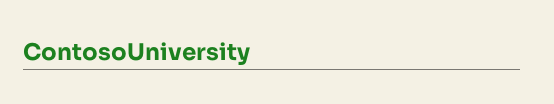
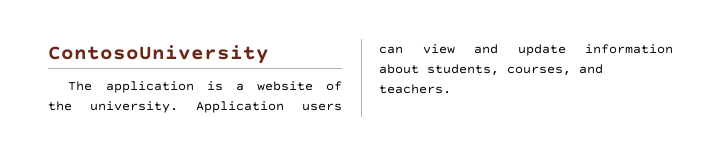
+ The application is a website of the university. Application users can view and update information about students, courses, and teachers.

